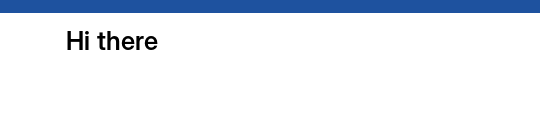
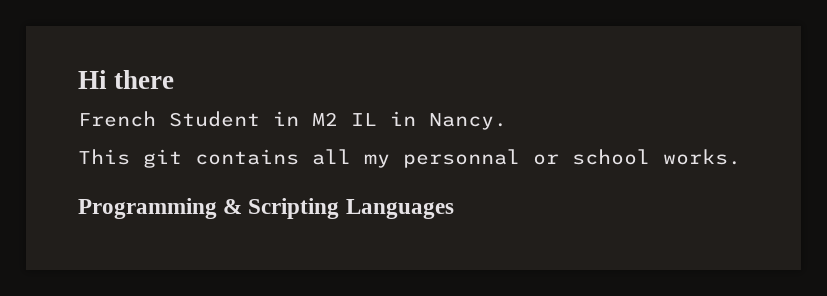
+ French Student in M2 IL in Nancy.
+ This git contains all my personnal or school works.
+ Programming & Scripting Languages

